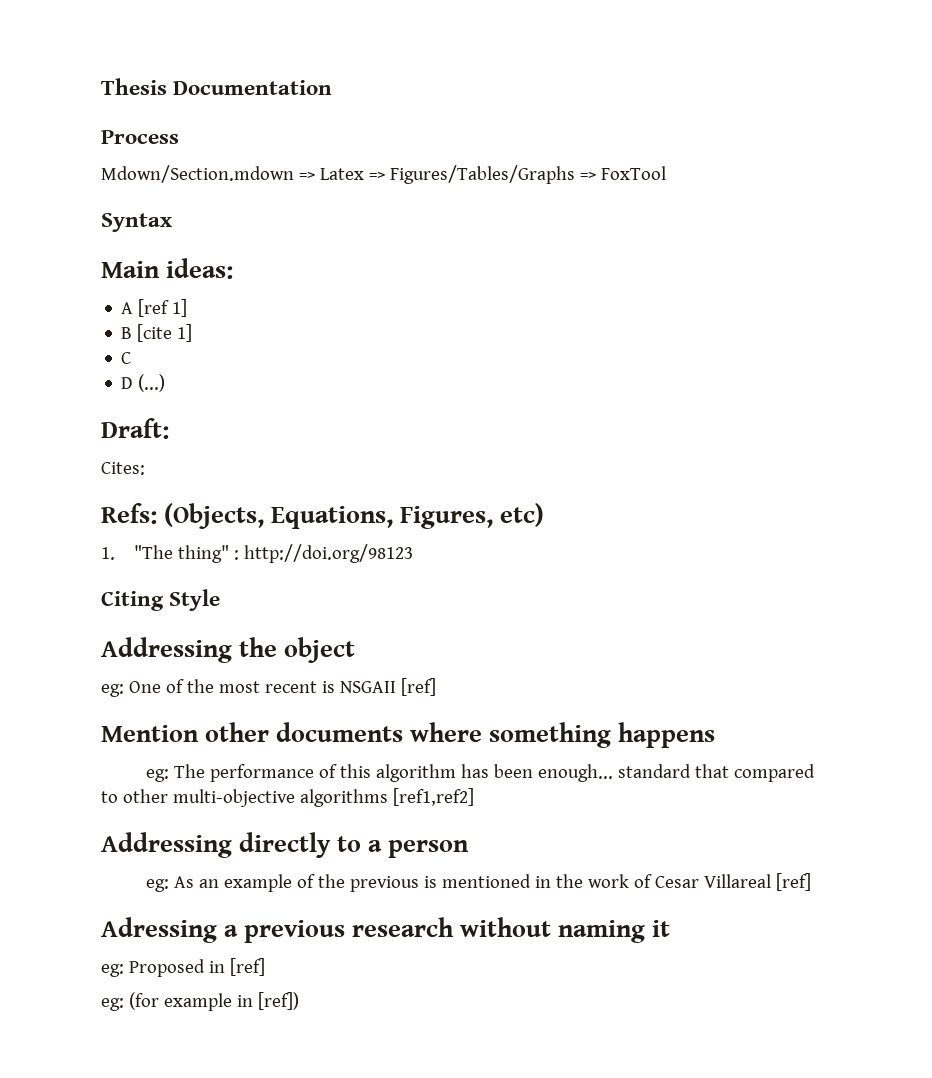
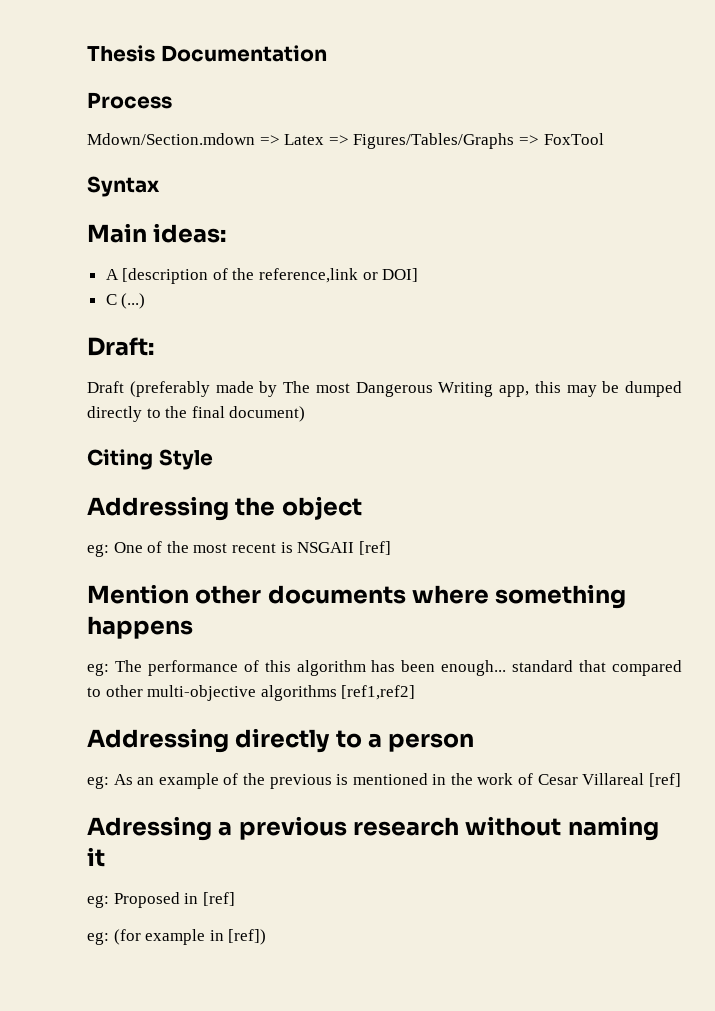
- A [ref 1]
- B [cite 1]
+ A [description of the reference,link or DOI]
- C
- D (...)
+ C (...)
- Cites:
- Refs: (Objects, Equations, Figures, etc)
- 1. "The thing" : http://doi.org/98123
+ Draft (preferably made by The most Dangerous Writing app, this may be dumped directly to the final document)

